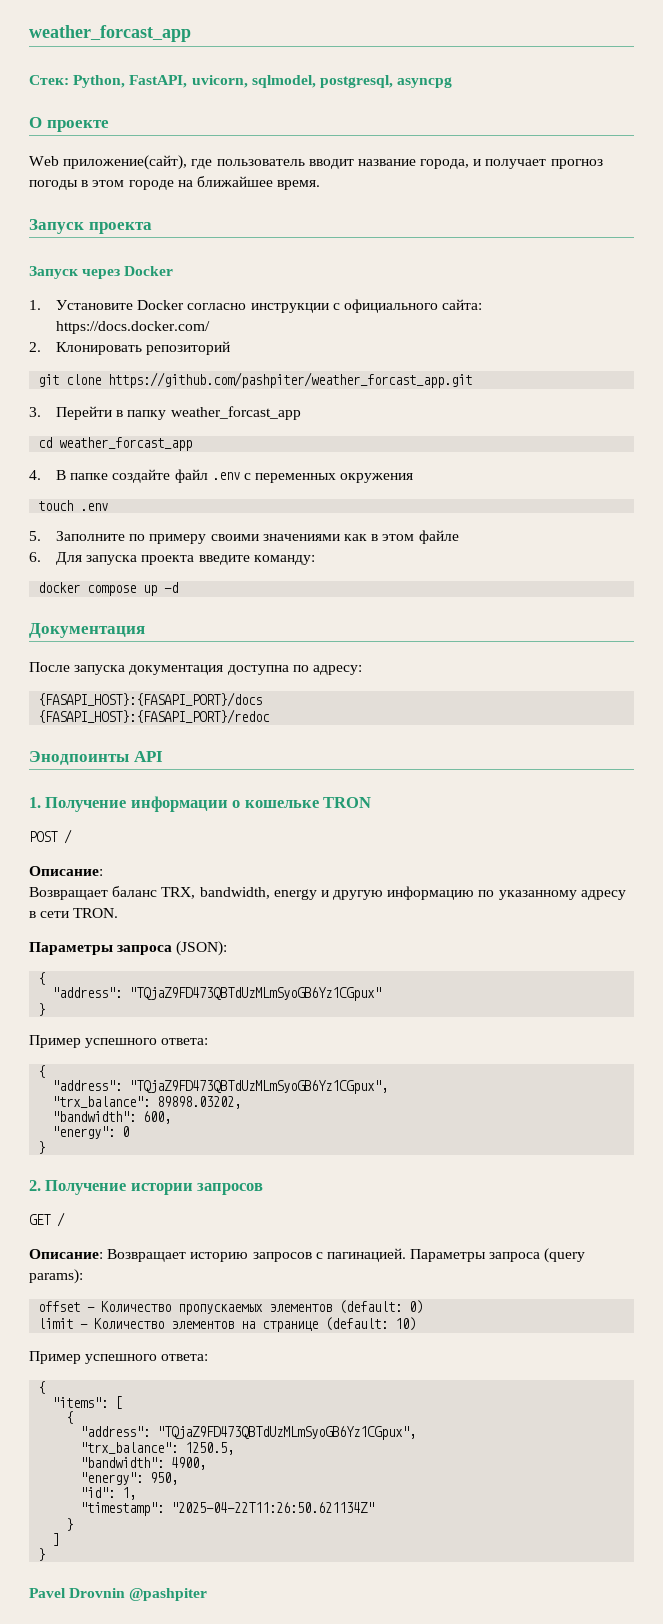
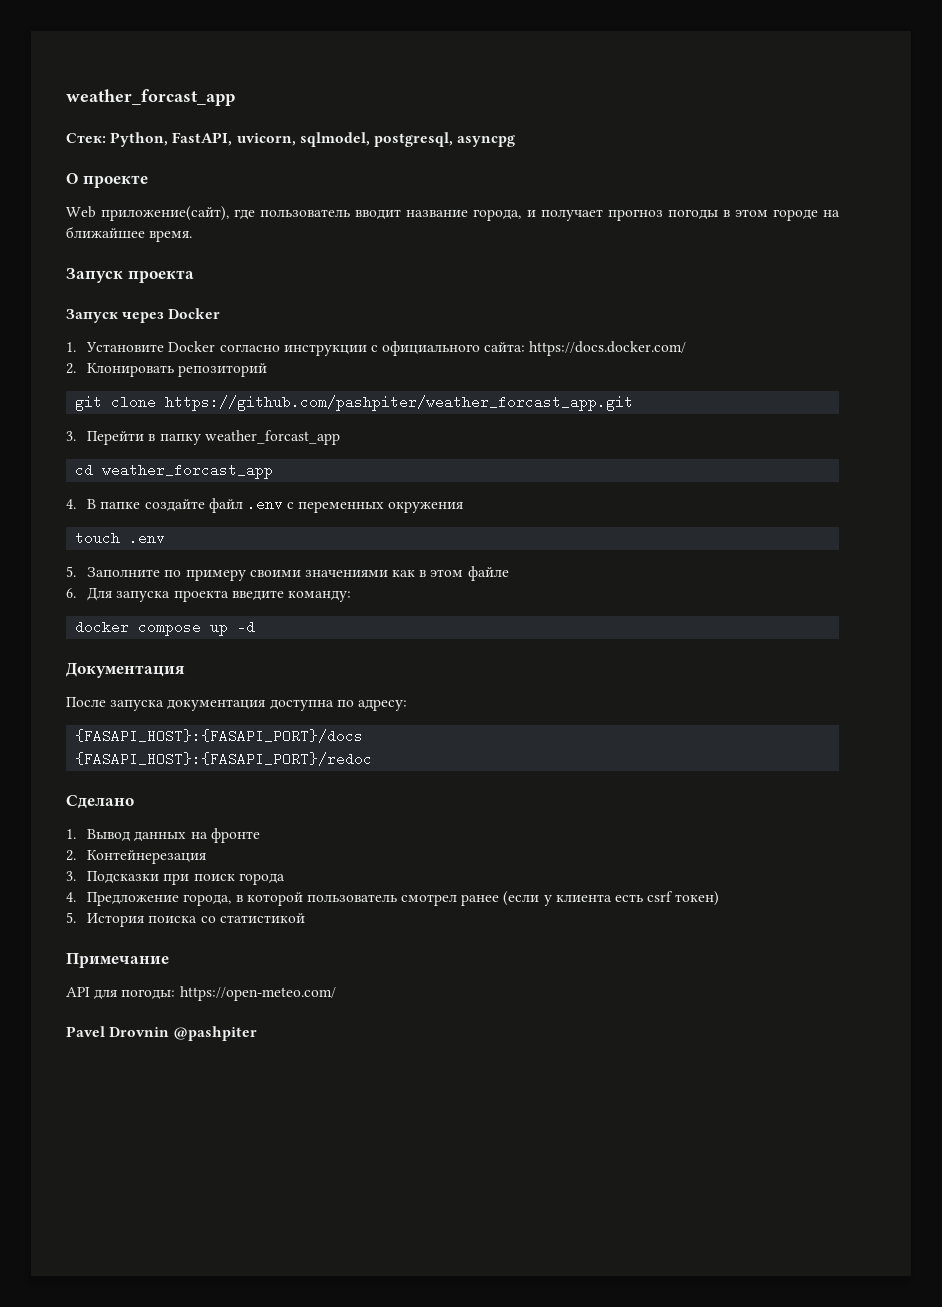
- Энодпоинты API
- 1. Получение информации о кошельке TRON
- POST /
- Описание:
- Возвращает баланс TRX, bandwidth, energy и другую информацию по указанному адресу в сети TRON.
- Параметры запроса (JSON):
- {
- "address": "TQjaZ9FD473QBTdUzMLmSyoGB6Yz1CGpux"
- }
- Пример успешного ответа:
- {
- "address": "TQjaZ9FD473QBTdUzMLmSyoGB6Yz1CGpux",
- "trx_balance": 89898.03202,
- "bandwidth": 600,
- "energy": 0
- }
- 2. Получение истории запросов
- GET /
- Описание: Возвращает историю запросов с пагинацией. Параметры запроса (query params):
- offset - Количество пропускаемых элементов (default: 0)
- limit - Количество элементов на странице (default: 10)
- Пример успешного ответа:
- {
- "items": [
- {
- "address": "TQjaZ9FD473QBTdUzMLmSyoGB6Yz1CGpux",
- "trx_balance": 1250.5,
- "bandwidth": 4900,
- "energy": 950,
- "id": 1,
- "timestamp": "2025-04-22T11:26:50.621134Z"
- }
- ]
- }
+ Сделано
+ 1. Вывод данных на фронте
+ 2. Контейнерезация
+ 3. Подсказки при поиск города
+ 4. Предложение города, в которой пользователь смотрел ранее (если у клиента есть csrf токен)
+ 5. История поиска со статистикой
+ Примечание
+ API для погоды: https://open-meteo.com/

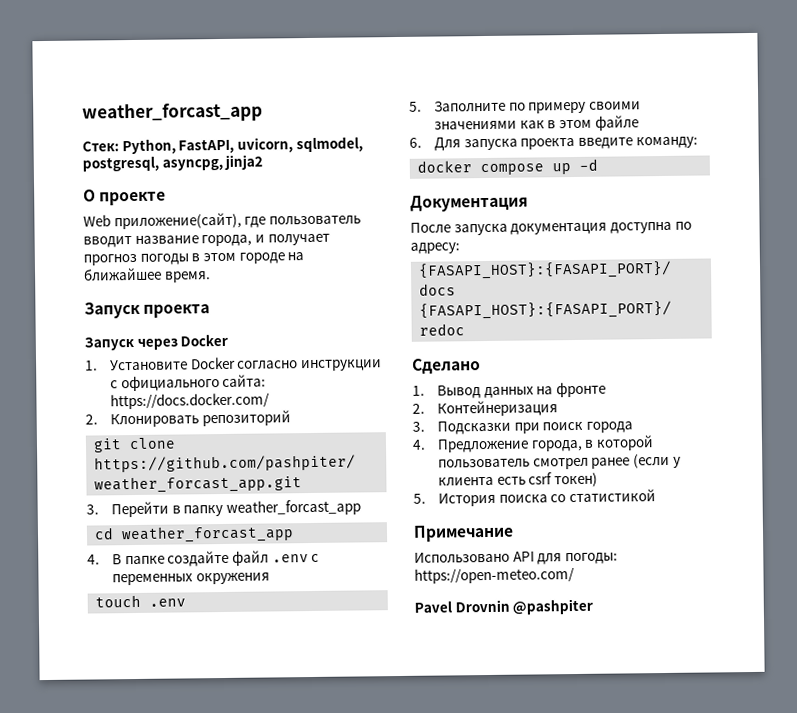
- Стек: Python, FastAPI, uvicorn, sqlmodel, postgresql, asyncpg
+ Стек: Python, FastAPI, uvicorn, sqlmodel, postgresql, asyncpg, jinja2
- 2. Контейнерезация
+ 2. Контейнеризация
- API для погоды: https://open-meteo.com/
+ Использовано API для погоды: https://open-meteo.com/

